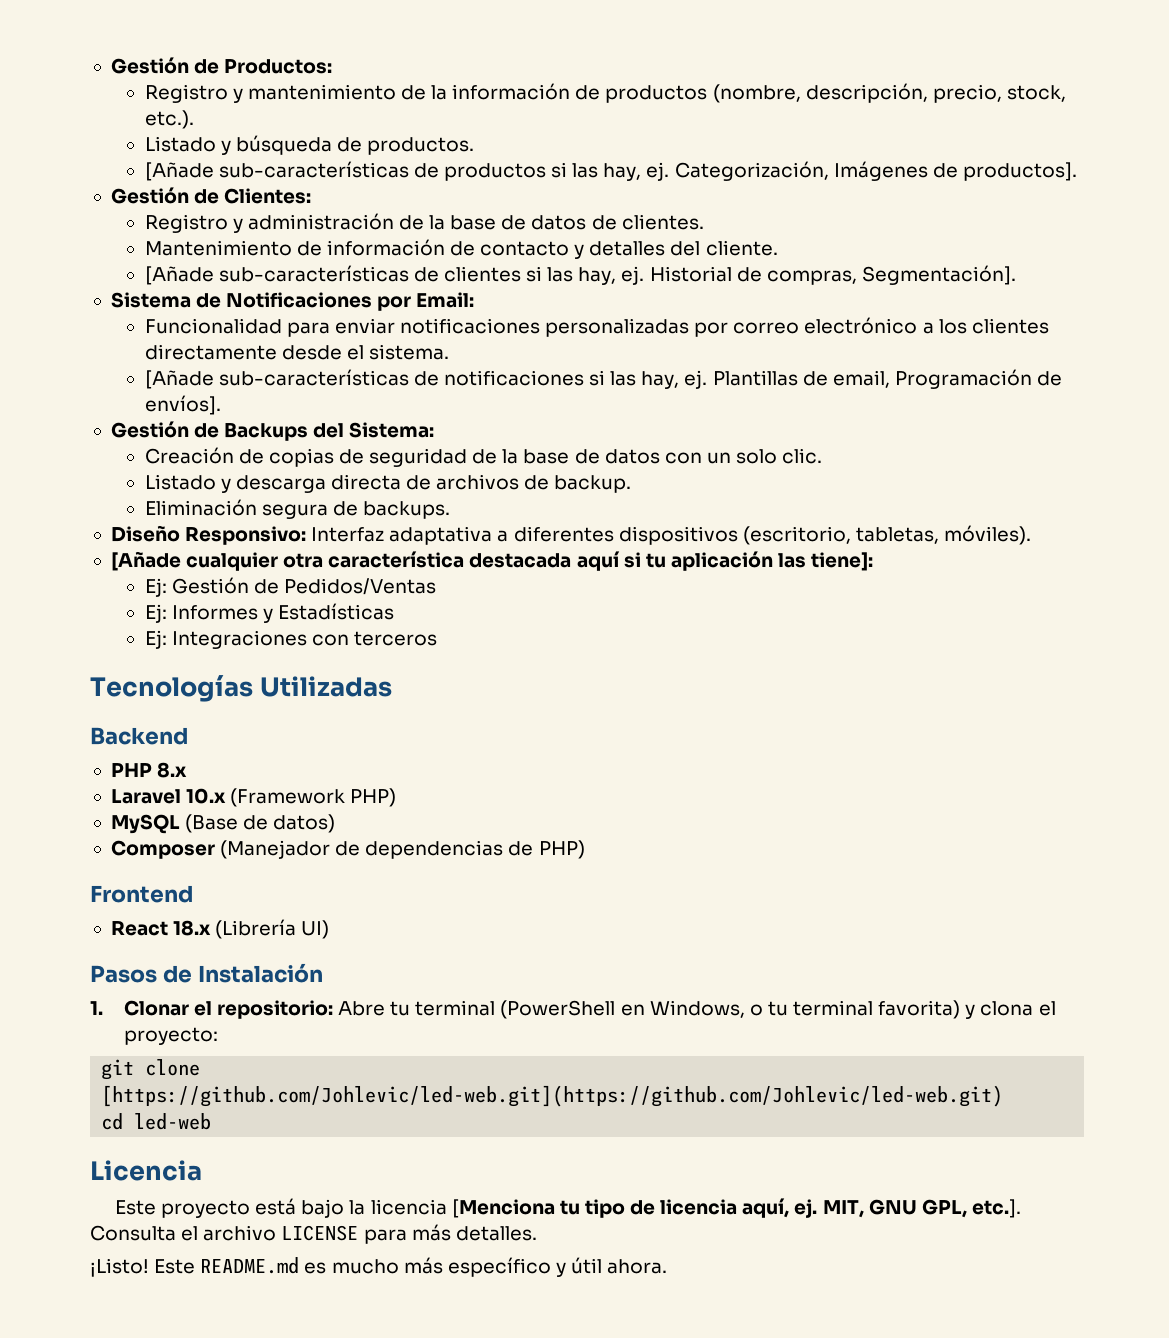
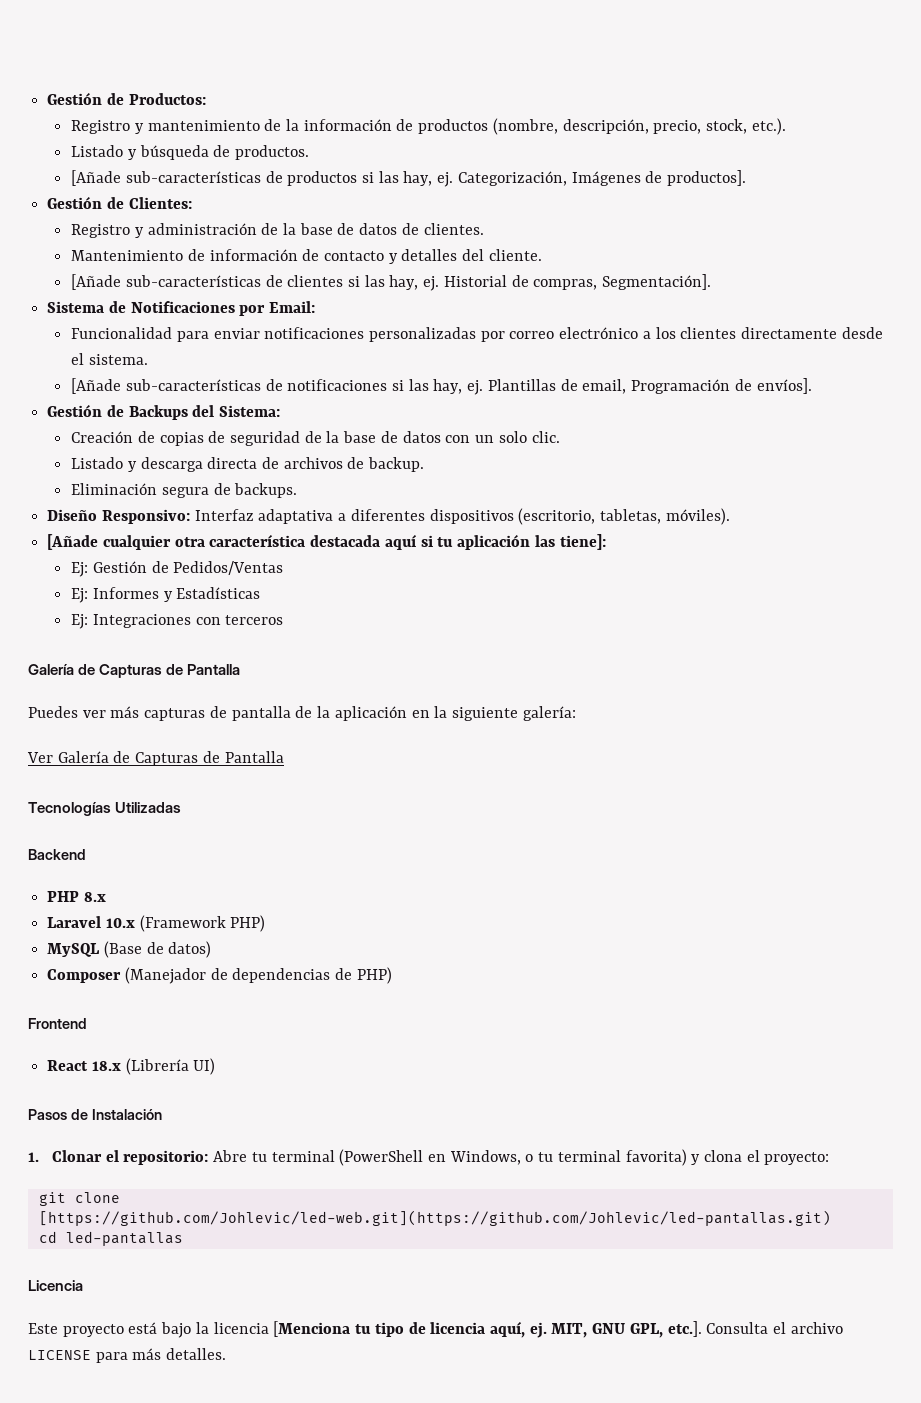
  Ej: Integraciones con terceros
+ Galería de Capturas de Pantalla
+ Puedes ver más capturas de pantalla de la aplicación en la siguiente galería:
+ Ver Galería de Capturas de Pantalla
- git clone [https://github.com/Johlevic/led-web.git](https://github.com/Johlevic/led-web.git)
+ git clone [https://github.com/Johlevic/led-web.git](https://github.com/Johlevic/led-pantallas.git)
- cd led-web
+ cd led-pantallas
- ¡Listo! Este README.md es mucho más específico y útil ahora.

